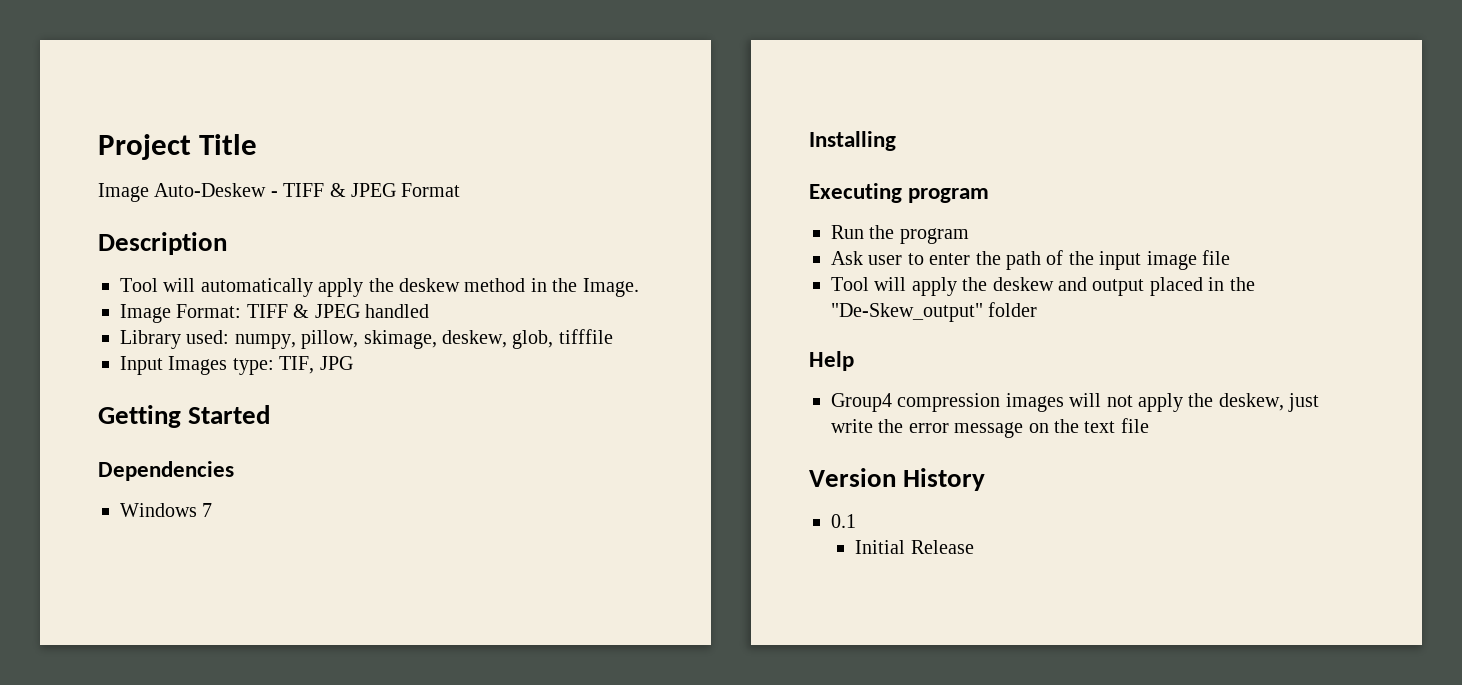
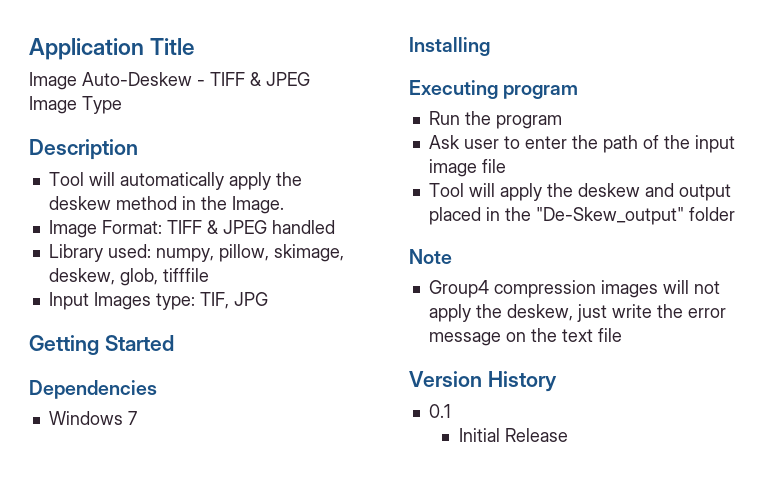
- Project Title
+ Application Title
- Image Auto-Deskew - TIFF & JPEG Format
+ Image Auto-Deskew - TIFF & JPEG Image Type
- Help
+ Note

